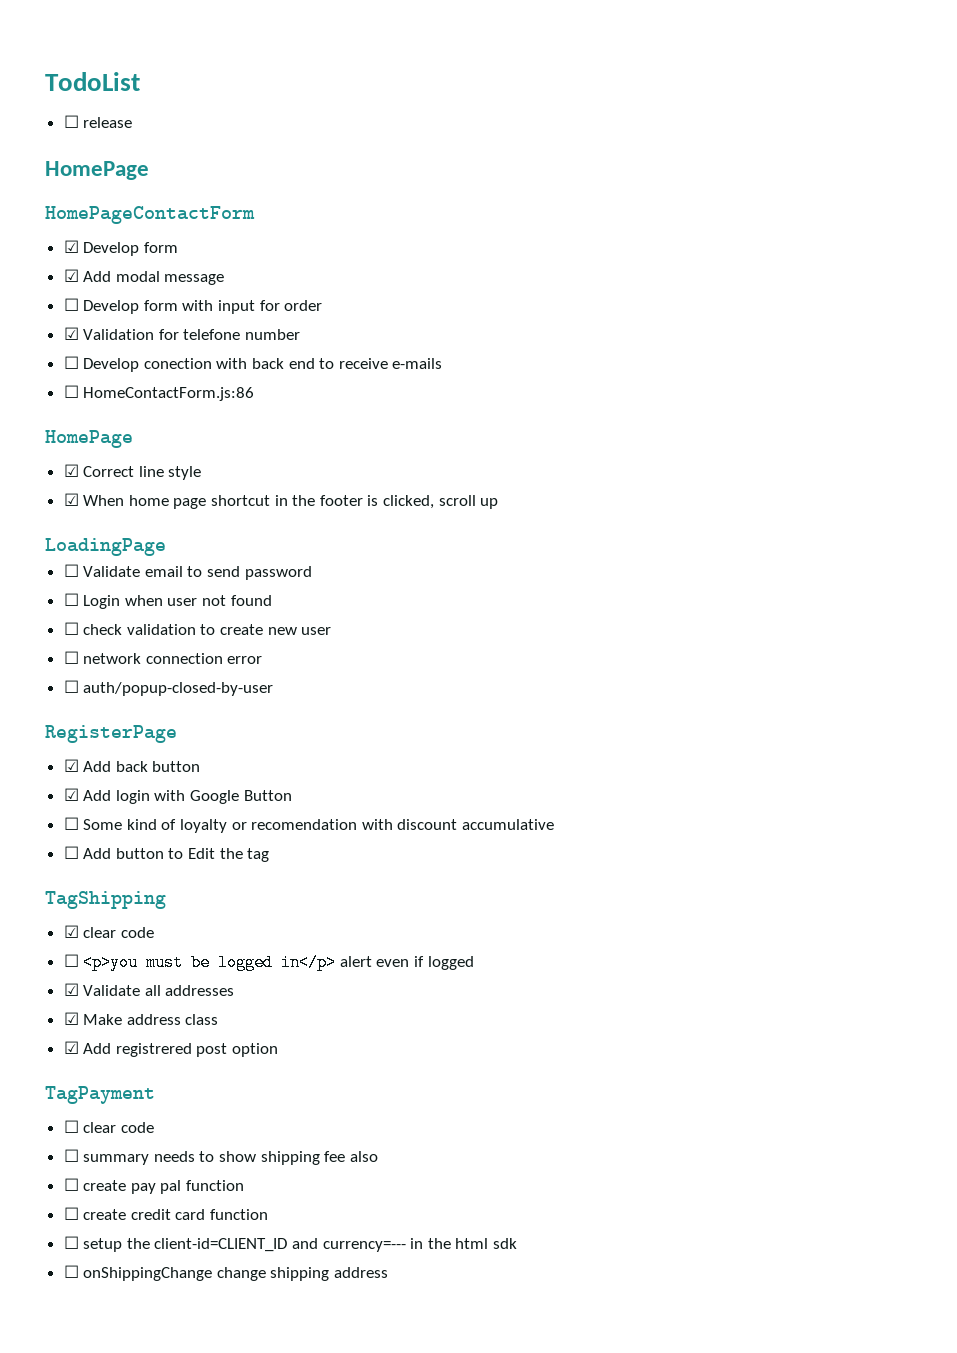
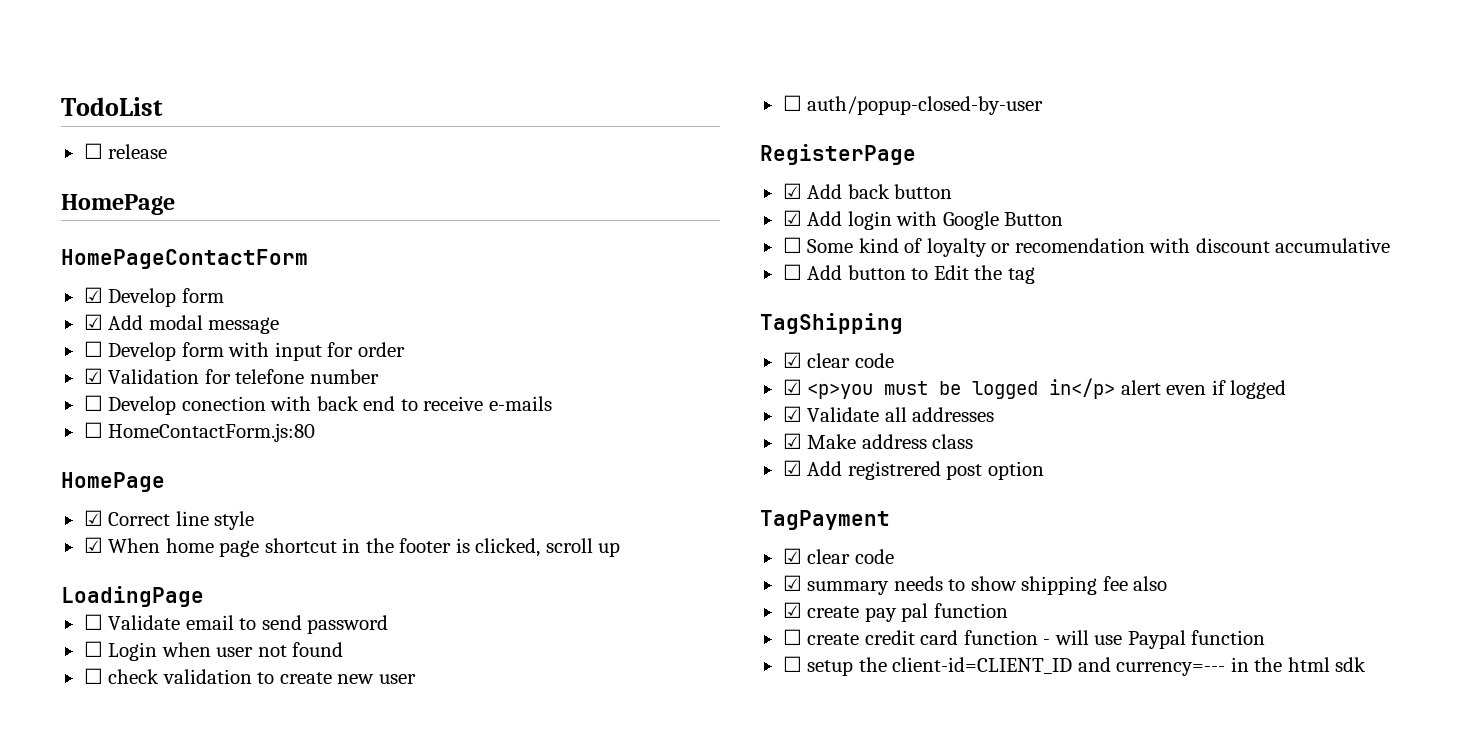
- ☐ HomeContactForm.js:86
+ ☐ HomeContactForm.js:80
- ☐ network connection error
- ☐ <p>you must be logged in</p> alert even if logged
+ ☑ <p>you must be logged in</p> alert even if logged
  TagPayment
- ☐ clear code
- ☐ summary needs to show shipping fee also
+ ☑ clear code
+ ☑ summary needs to show shipping fee also
- ☐ create pay pal function
+ ☑ create pay pal function
- ☐ create credit card function
+ ☐ create credit card function - will use Paypal function
- ☐ onShippingChange change shipping address

